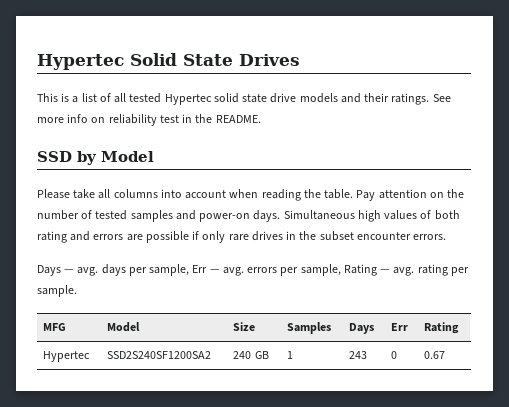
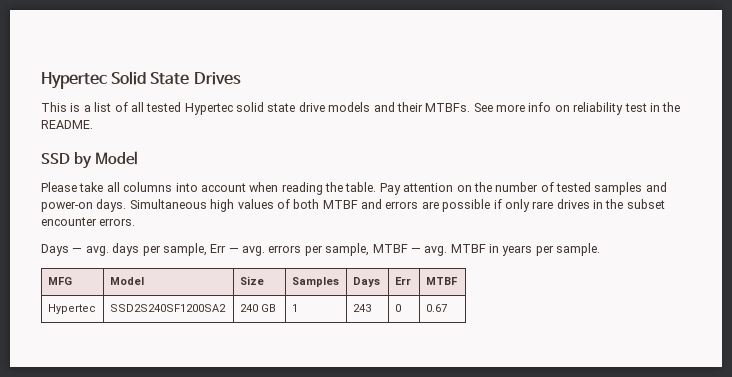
- This is a list of all tested Hypertec solid state drive models and their ratings.
+ This is a list of all tested Hypertec solid state drive models and their MTBFs.
- Simultaneous high values of both rating and errors are possible if only rare drives in the subset encounter errors.
+ Simultaneous high values of both MTBF and errors are possible if only rare drives in the subset encounter errors.
- Days — avg. days per sample, Err — avg. errors per sample, Rating — avg. rating per sample.
+ Days — avg. days per sample, Err — avg. errors per sample, MTBF — avg. MTBF in years per sample.
- MFG | Model | Size | Samples | Days | Err | Rating
+ MFG | Model | Size | Samples | Days | Err | MTBF

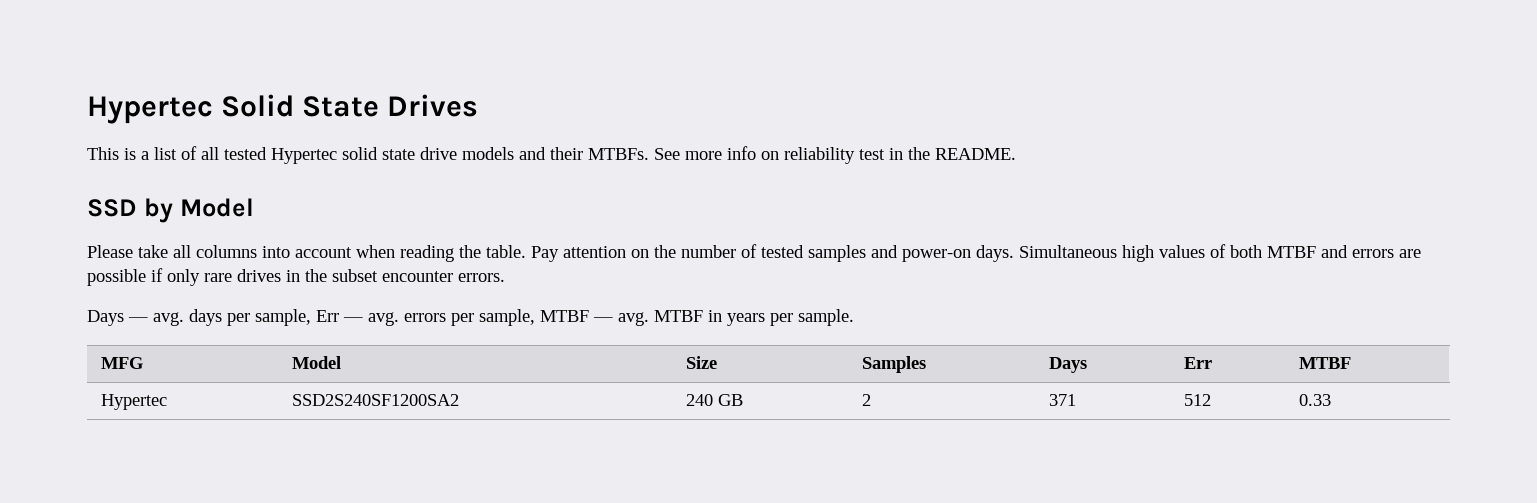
- Hypertec | SSD2S240SF1200SA2 | 240 GB | 1 | 243 | 0 | 0.67
+ Hypertec | SSD2S240SF1200SA2 | 240 GB | 2 | 371 | 512 | 0.33

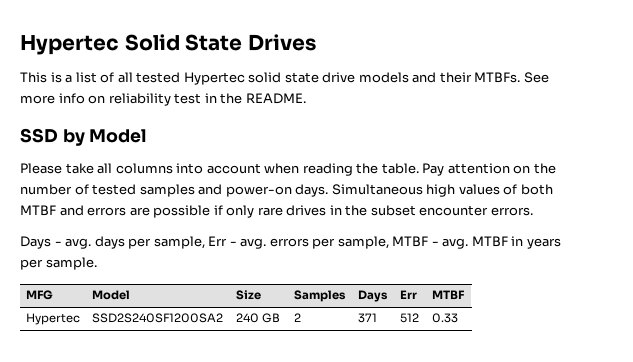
- Days — avg. days per sample, Err — avg. errors per sample, MTBF — avg.
+ Days - avg. days per sample, Err - avg. errors per sample, MTBF - avg.

